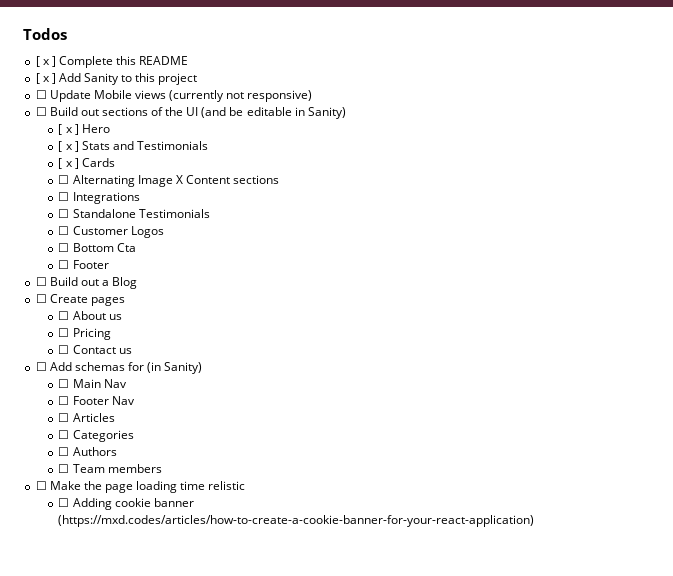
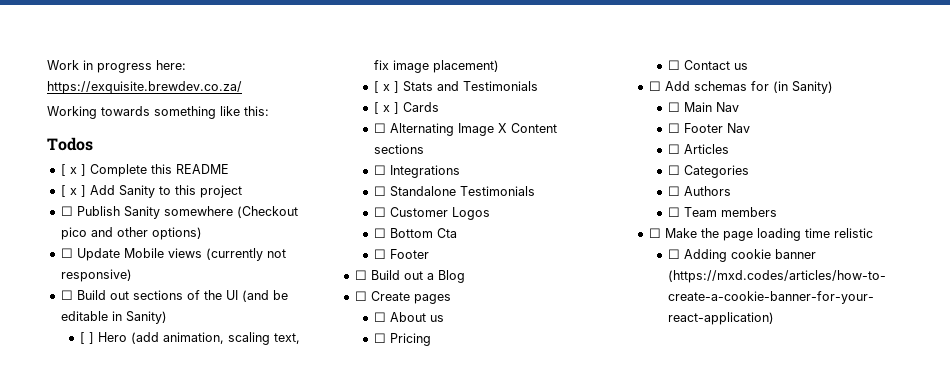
+ Work in progress here: https://exquisite.brewdev.co.za/
+ Working towards something like this:
+ ☐ Publish Sanity somewhere (Checkout pico and other options)
- [ x ] Hero
+ [ ] Hero (add animation, scaling text, fix image placement)

